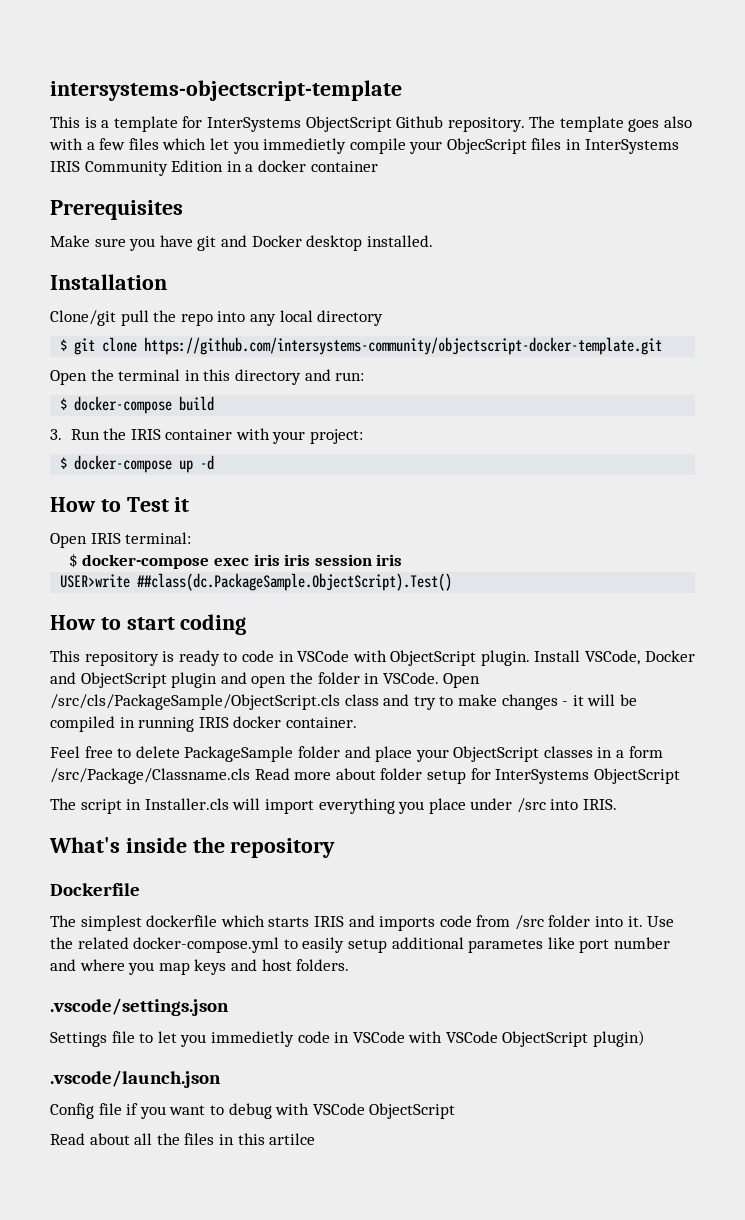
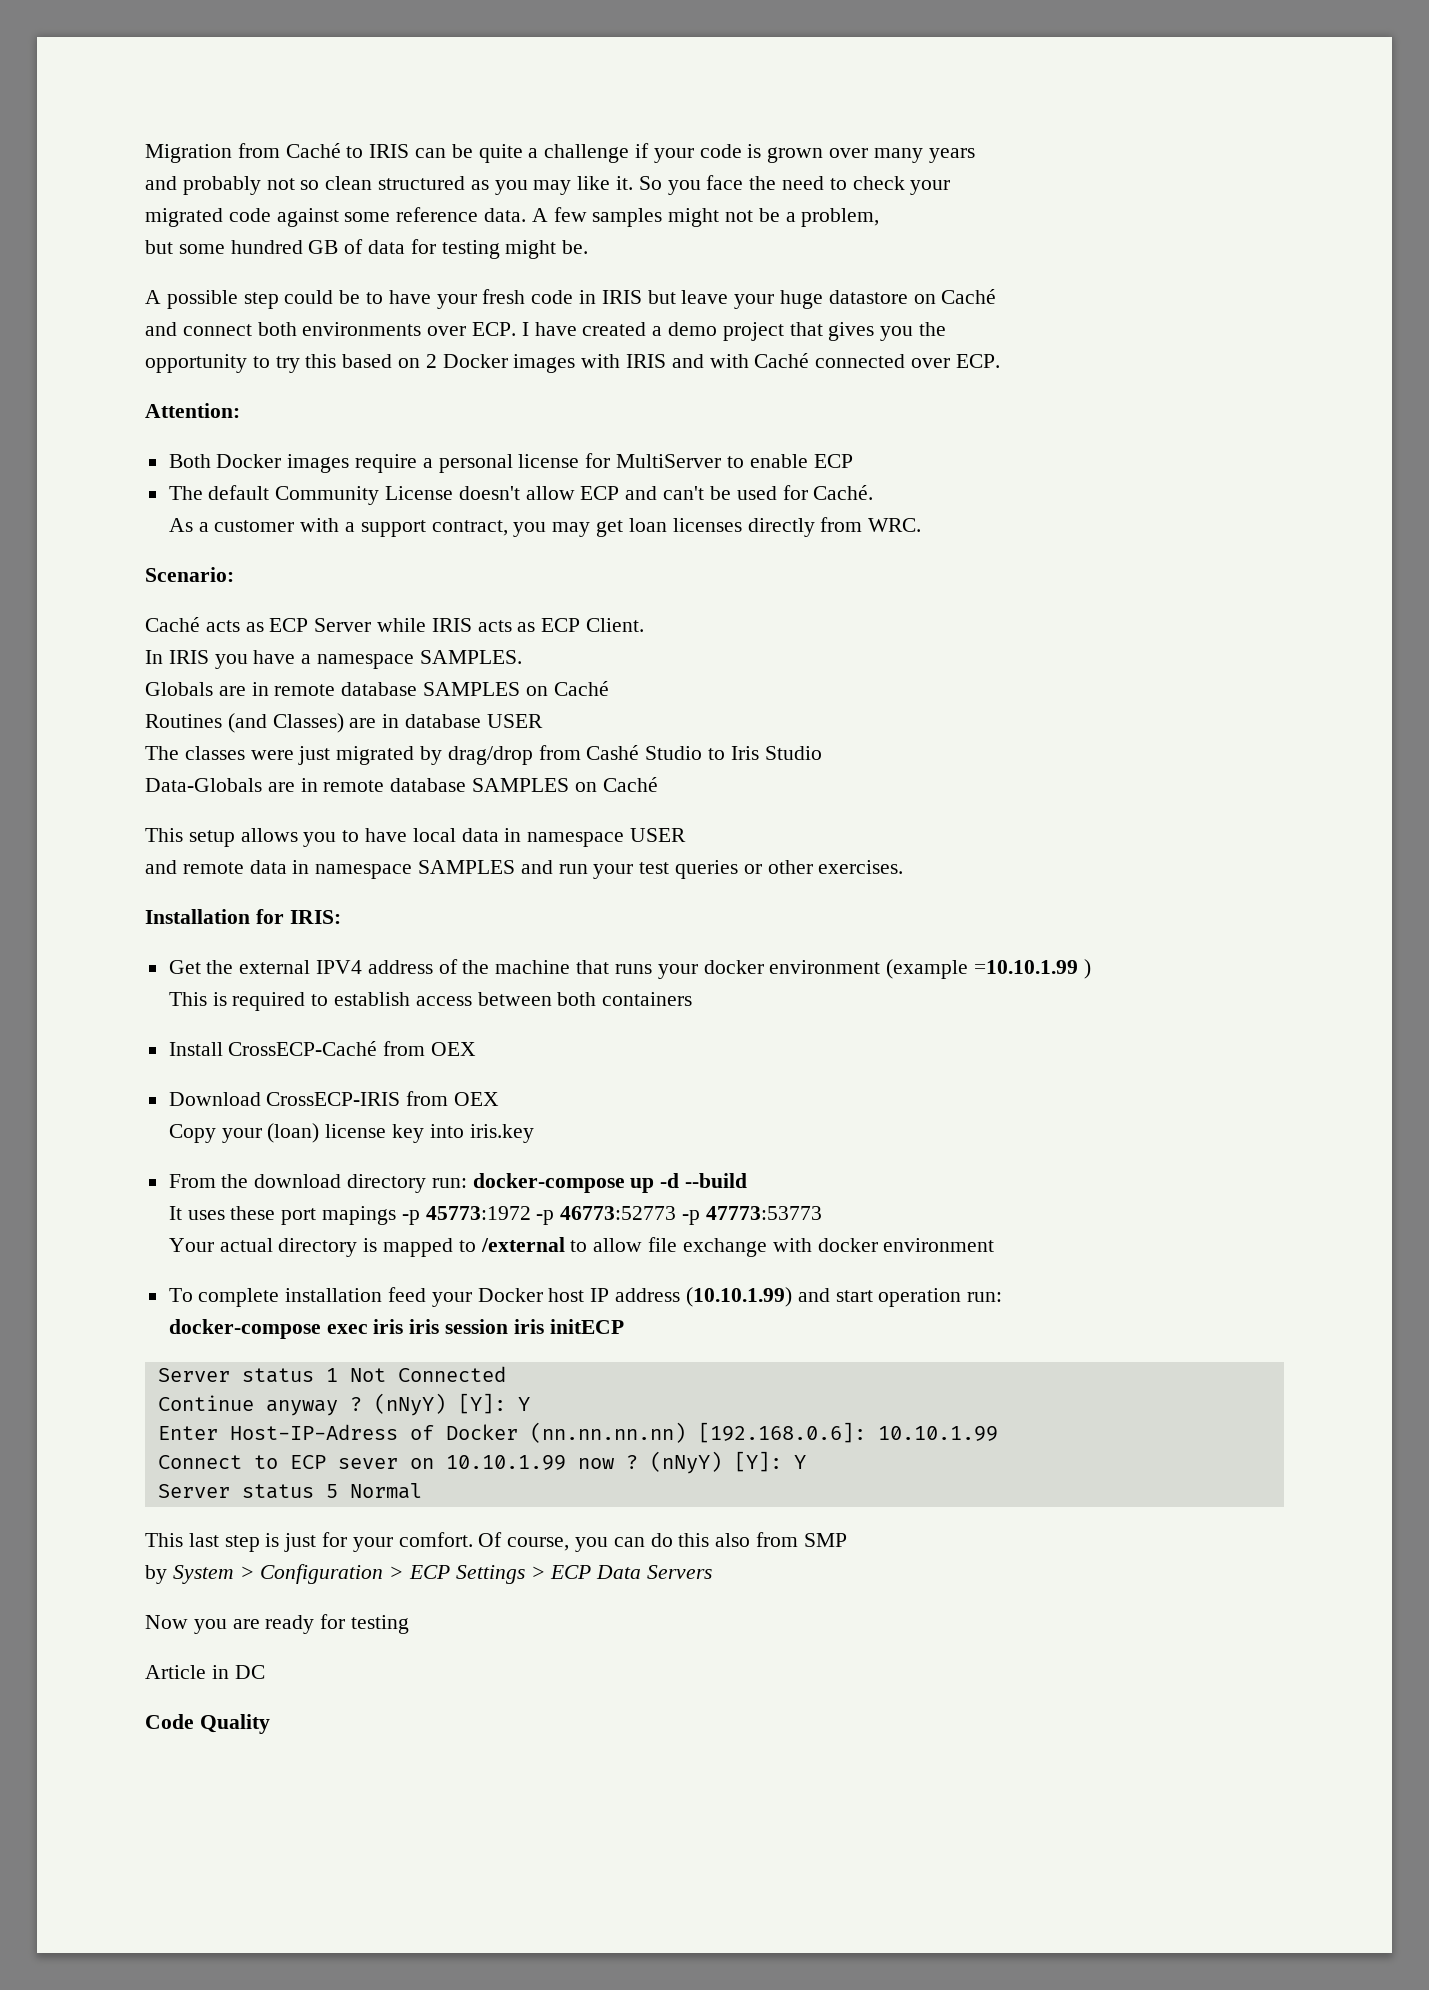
- intersystems-objectscript-template
- This is a template for InterSystems ObjectScript Github repository. The template goes also with a few files which let you immedietly compile your ObjecScript files in InterSystems IRIS Community Edition in a docker container
- Prerequisites
- Make sure you have git and Docker desktop installed.
- Installation
- Clone/git pull the repo into any local directory
- $ git clone https://github.com/intersystems-community/objectscript-docker-template.git
- Open the terminal in this directory and run:
- $ docker-compose build
- 3. Run the IRIS container with your project:
- $ docker-compose up -d
- How to Test it
- Open IRIS terminal:
- $ docker-compose exec iris iris session iris
- USER>write ##class(dc.PackageSample.ObjectScript).Test()
- How to start coding
- This repository is ready to code in VSCode with ObjectScript plugin. Install VSCode, Docker and ObjectScript plugin and open the folder in VSCode. Open /src/cls/PackageSample/ObjectScript.cls class and try to make changes - it will be compiled in running IRIS docker container.
- Feel free to delete PackageSample folder and place your ObjectScript classes in a form /src/Package/Classname.cls Read more about folder setup for InterSystems ObjectScript
- The script in Installer.cls will import everything you place under /src into IRIS.
- What's inside the repository
- Dockerfile
- The simplest dockerfile which starts IRIS and imports code from /src folder into it. Use the related docker-compose.yml to easily setup additional parametes like port number and where you map keys and host folders.
- .vscode/settings.json
- Settings file to let you immedietly code in VSCode with VSCode ObjectScript plugin)
- .vscode/launch.json
- Config file if you want to debug with VSCode ObjectScript
- Read about all the files in this artilce
+ Migration from Caché to IRIS can be quite a challenge if your code is grown over many years
+ and probably not so clean structured as you may like it. So you face the need to check your
+ migrated code against some reference data. A few samples might not be a problem,
+ but some hundred GB of data for testing might be.
+ A possible step could be to have your fresh code in IRIS but leave your huge datastore on Caché
+ and connect both environments over ECP. I have created a demo project that gives you the
+ opportunity to try this based on 2 Docker images with IRIS and with Caché connected over ECP.
+ Attention:
+ Both Docker images require a personal license for MultiServer to enable ECP
+ The default Community License doesn't allow ECP and can't be used for Caché.
+ As a customer with a support contract, you may get loan licenses directly from WRC.
+ Scenario:
+ Caché acts as ECP Server while IRIS acts as ECP Client.
+ In IRIS you have a namespace SAMPLES.
+ Globals are in remote database SAMPLES on Caché
+ Routines (and Classes) are in database USER
+ The classes were just migrated by drag/drop from Cashé Studio to Iris Studio
+ Data-Globals are in remote database SAMPLES on Caché
+ This setup allows you to have local data in namespace USER
+ and remote data in namespace SAMPLES and run your test queries or other exercises.
+ Installation for IRIS:
+ Get the external IPV4 address of the machine that runs your docker environment (example =10.10.1.99 )
+ This is required to establish access between both containers
+ Install CrossECP-Caché from OEX
+ Download CrossECP-IRIS from OEX
+ Copy your (loan) license key into iris.key
+ From the download directory run: docker-compose up -d --build
+ It uses these port mapings -p 45773:1972 -p 46773:52773 -p 47773:53773
+ Your actual directory is mapped to /external to allow file exchange with docker environment
+ To complete installation feed your Docker host IP address (10.10.1.99) and start operation run:
+ docker-compose exec iris iris session iris initECP
+ Server status 1 Not Connected
+ Continue anyway ? (nNyY) [Y]: Y
+ Enter Host-IP-Adress of Docker (nn.nn.nn.nn) [192.168.0.6]: 10.10.1.99
+ Connect to ECP sever on 10.10.1.99 now ? (nNyY) [Y]: Y
+ Server status 5 Normal
+ This last step is just for your comfort. Of course, you can do this also from SMP
+ by System > Configuration > ECP Settings > ECP Data Servers
+ Now you are ready for testing
+ Article in DC
+ Code Quality

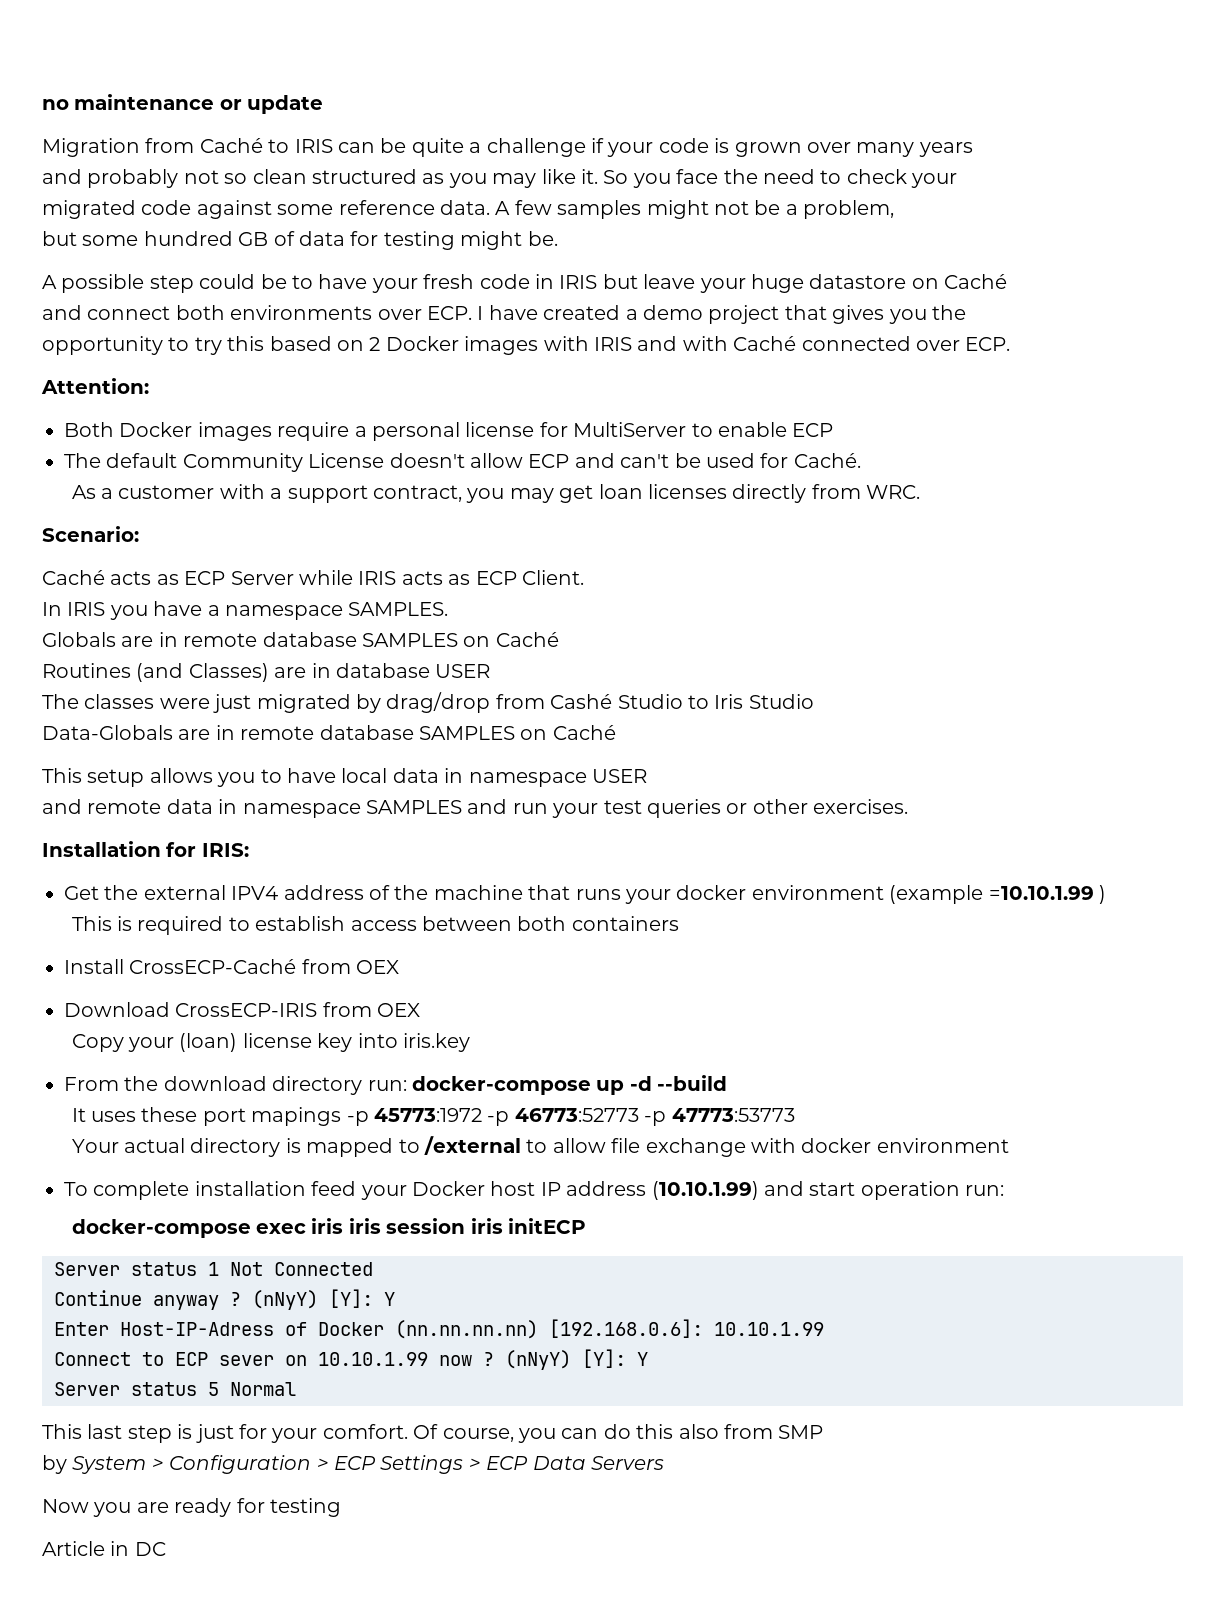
+ no maintenance or update
- Code Quality

